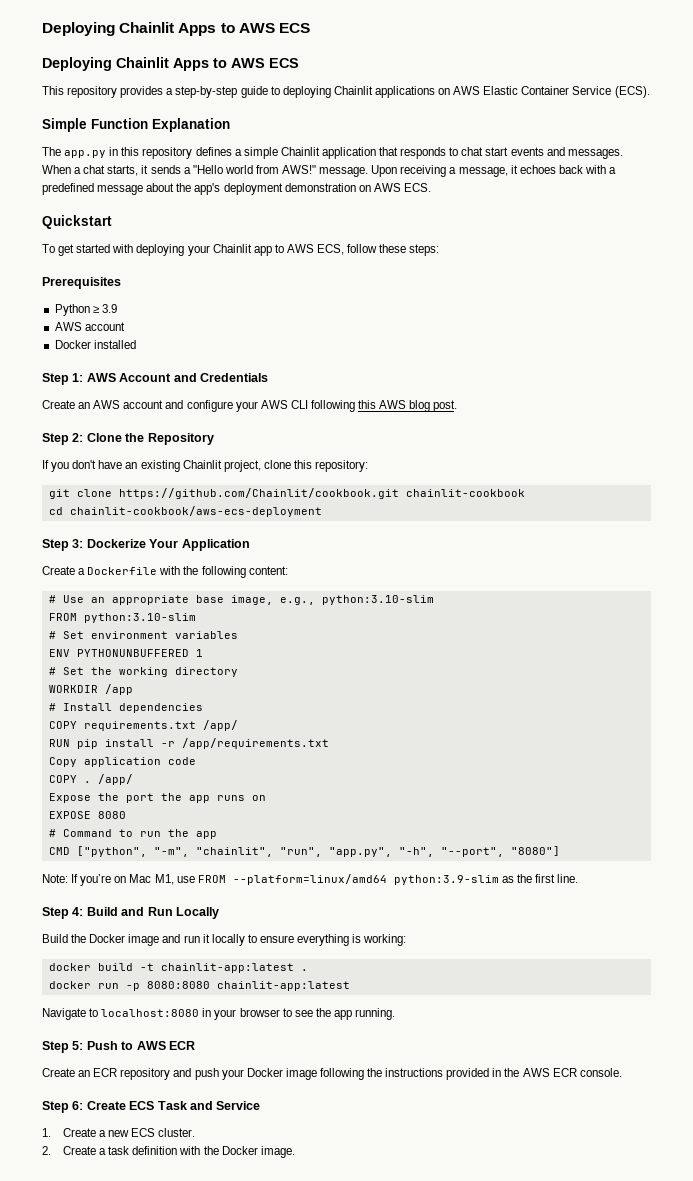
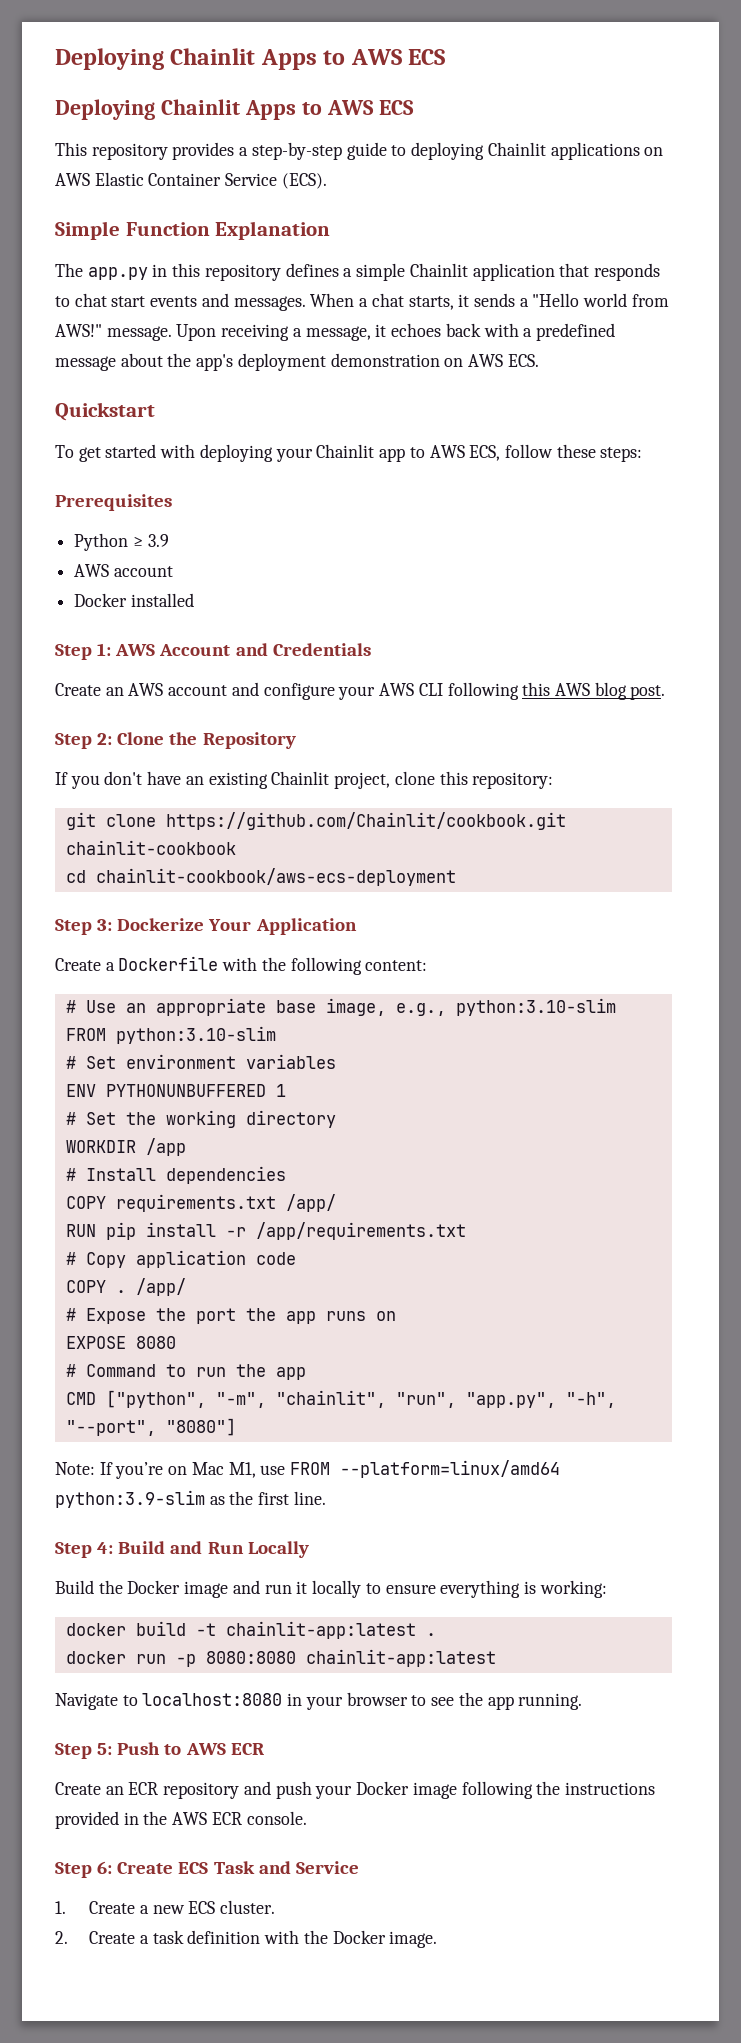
- Copy application code
+ # Copy application code
- Expose the port the app runs on
+ # Expose the port the app runs on

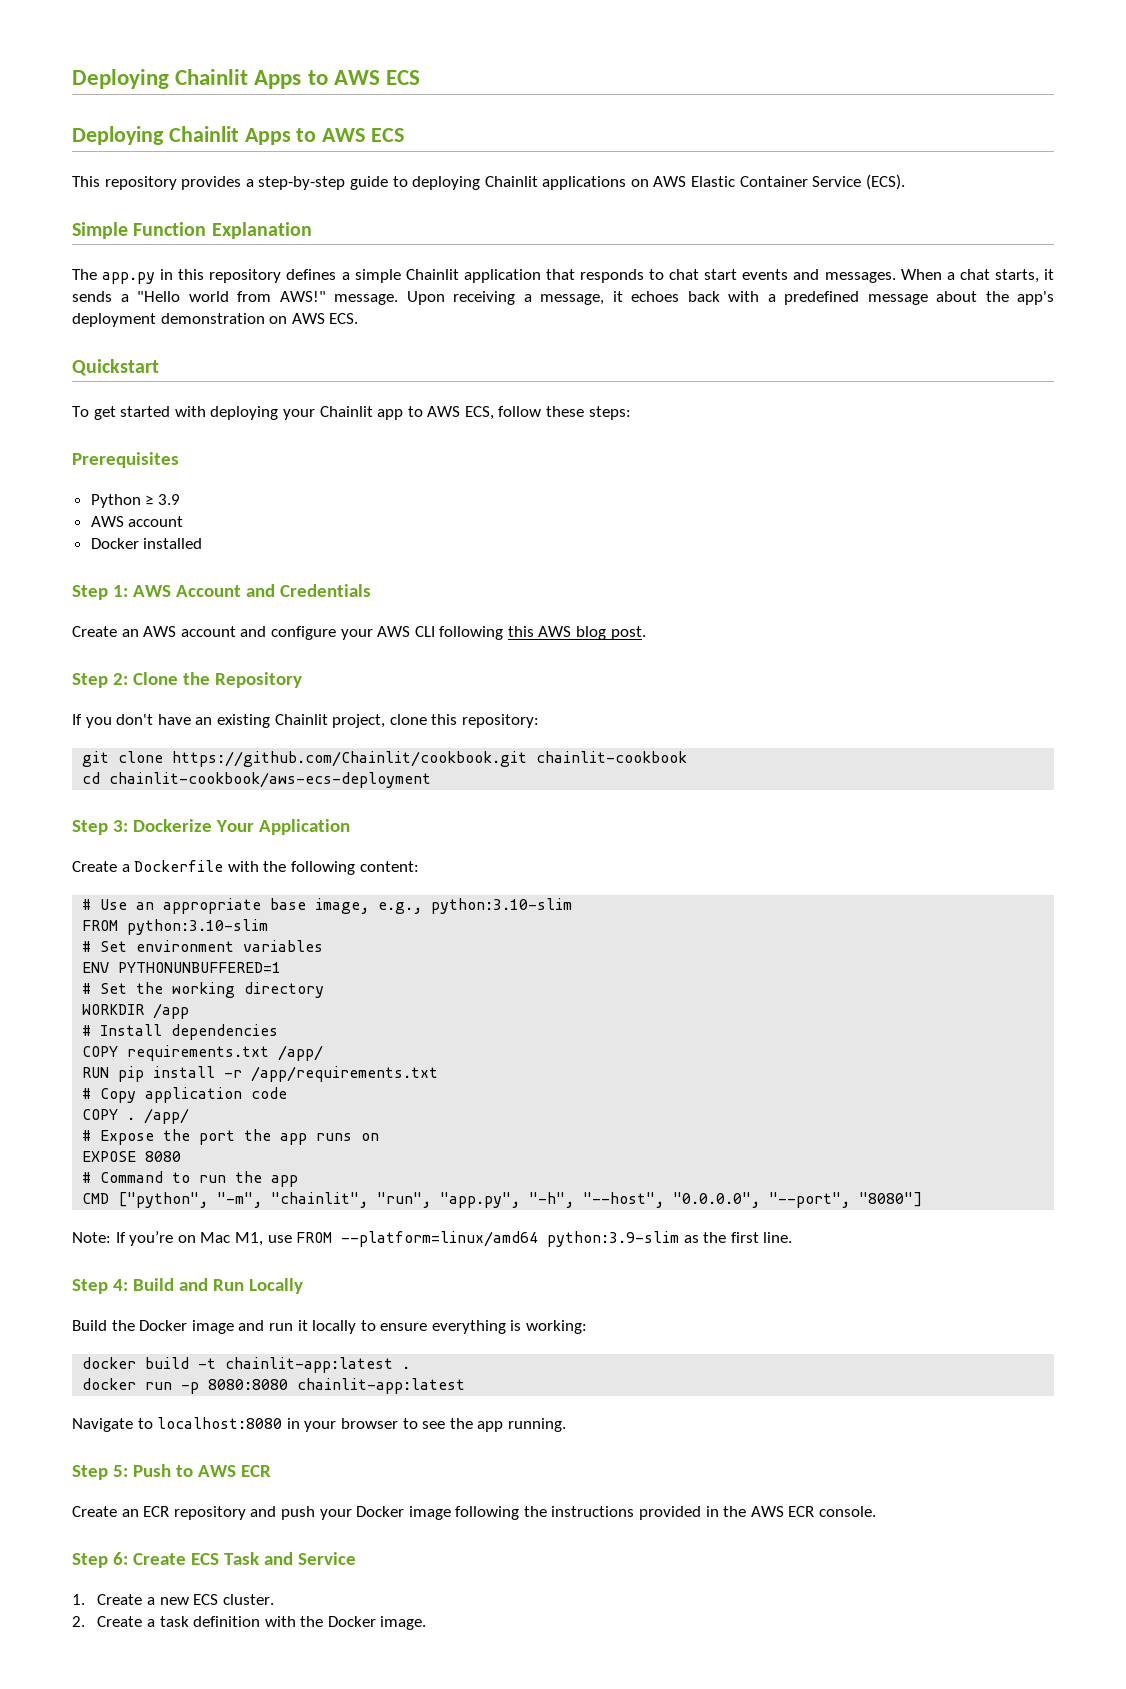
- ENV PYTHONUNBUFFERED 1
+ ENV PYTHONUNBUFFERED=1
- CMD ["python", "-m", "chainlit", "run", "app.py", "-h", "--port", "8080"]
+ CMD ["python", "-m", "chainlit", "run", "app.py", "-h", "--host", "0.0.0.0", "--port", "8080"]

